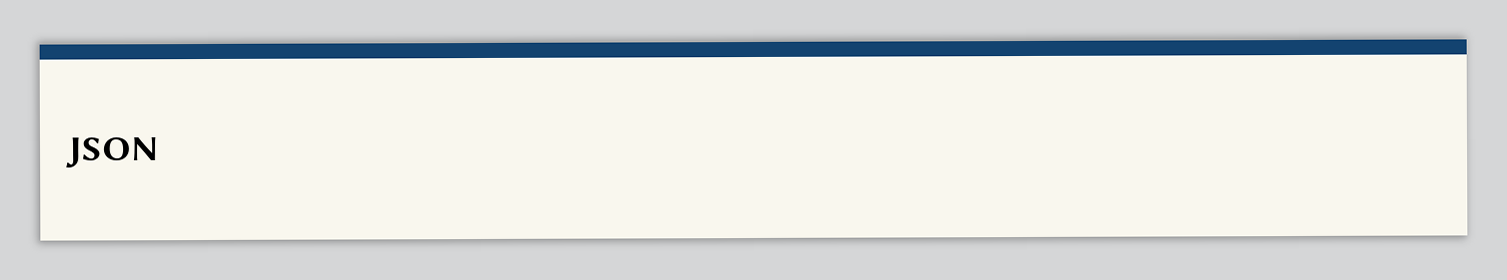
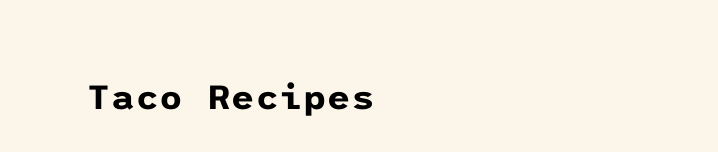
- JSON
+ Taco Recipes

